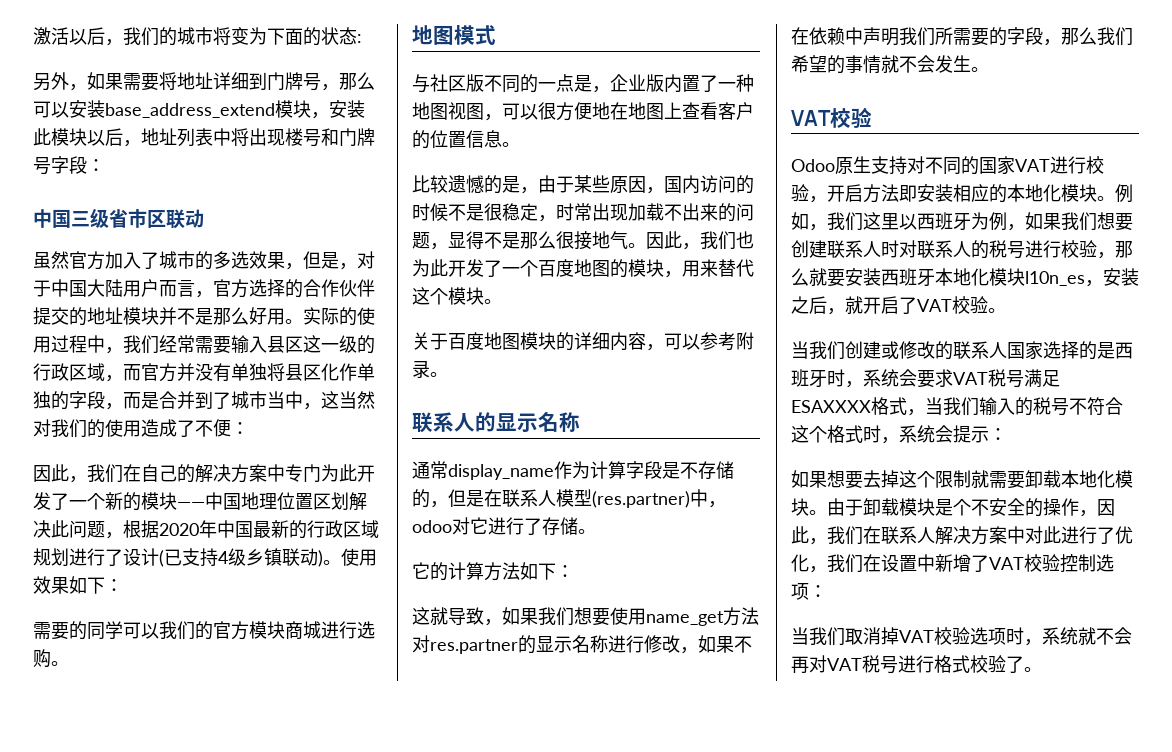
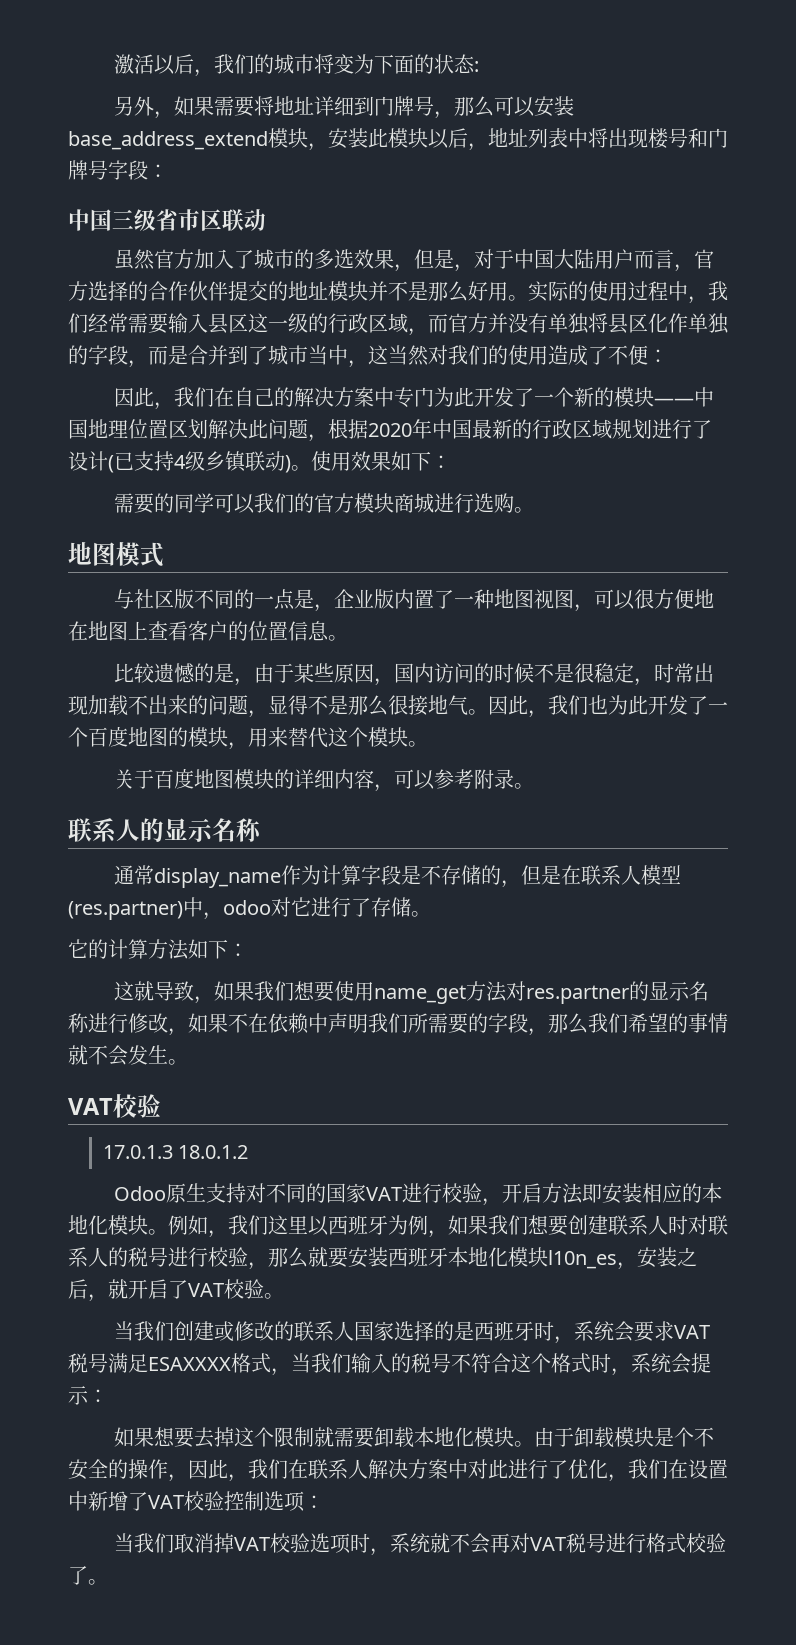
+ 17.0.1.3 18.0.1.2

